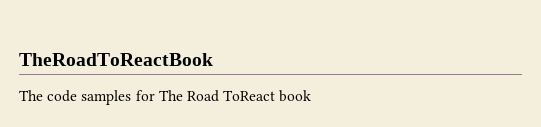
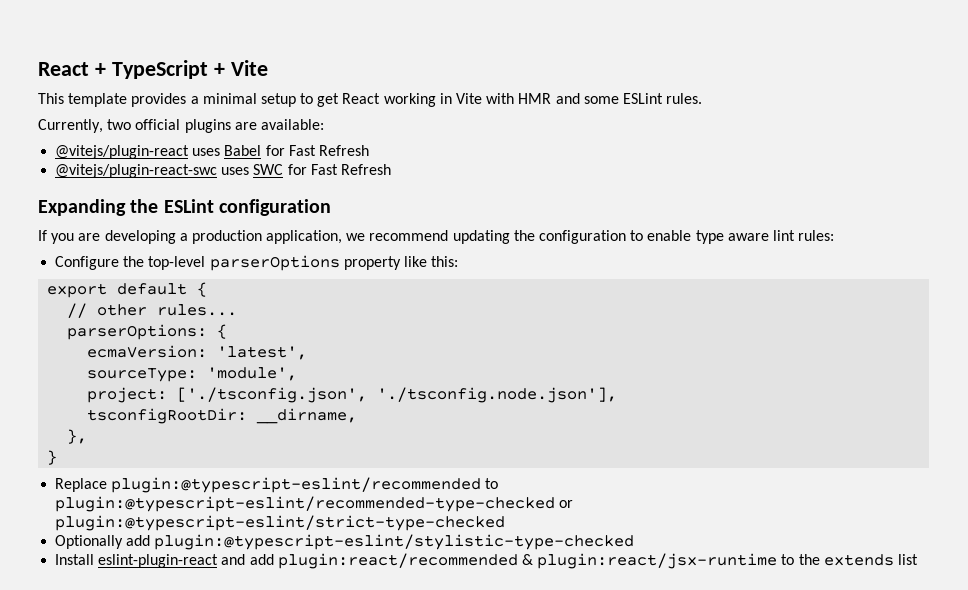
- TheRoadToReactBook
- The code samples for The Road ToReact book
+ React + TypeScript + Vite
+ This template provides a minimal setup to get React working in Vite with HMR and some ESLint rules.
+ Currently, two official plugins are available:
+ @vitejs/plugin-react uses Babel for Fast Refresh
+ @vitejs/plugin-react-swc uses SWC for Fast Refresh
+ Expanding the ESLint configuration
+ If you are developing a production application, we recommend updating the configuration to enable type aware lint rules:
+ Configure the top-level parserOptions property like this:
+ export default {
+ // other rules...
+ parserOptions: {
+ ecmaVersion: 'latest',
+ sourceType: 'module',
+ project: ['./tsconfig.json', './tsconfig.node.json'],
+ tsconfigRootDir: __dirname,
+ },
+ }
+ Replace plugin:@typescript-eslint/recommended to plugin:@typescript-eslint/recommended-type-checked or plugin:@typescript-eslint/strict-type-checked
+ Optionally add plugin:@typescript-eslint/stylistic-type-checked
+ Install eslint-plugin-react and add plugin:react/recommended & plugin:react/jsx-runtime to the extends list

